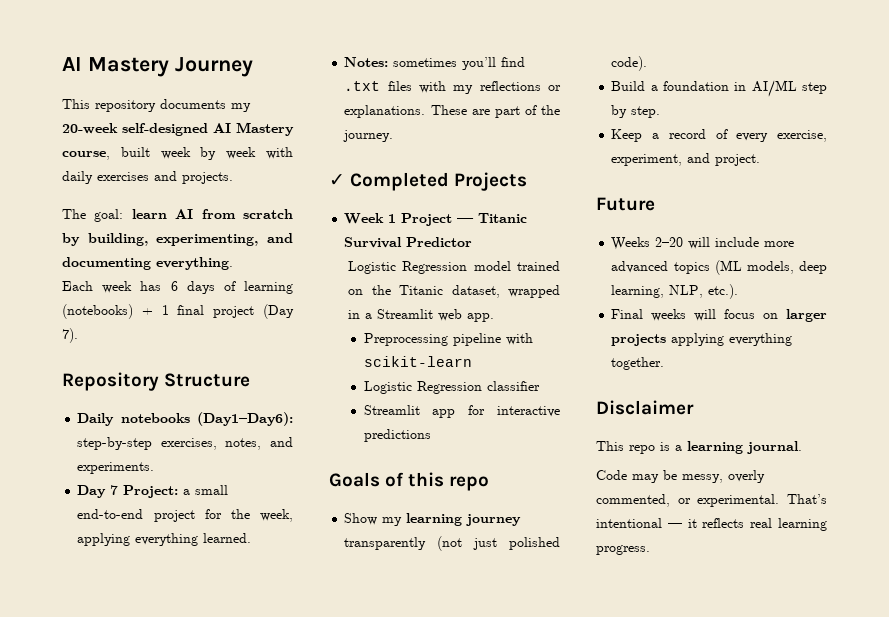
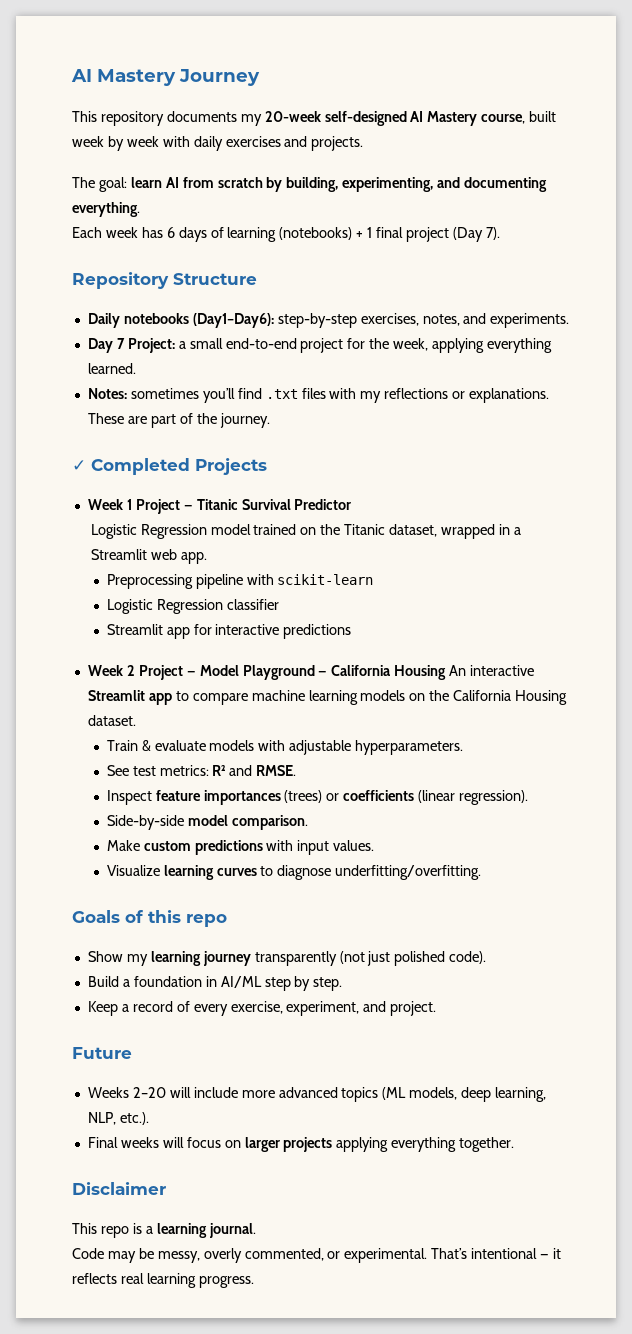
+ Week 2 Project — Model Playground — California Housing An interactive Streamlit app to compare machine learning models on the California Housing dataset.
+ Train & evaluate models with adjustable hyperparameters.
+ See test metrics: R² and RMSE.
+ Inspect feature importances (trees) or coefficients (linear regression).
+ Side-by-side model comparison.
+ Make custom predictions with input values.
+ Visualize learning curves to diagnose underfitting/overfitting.

